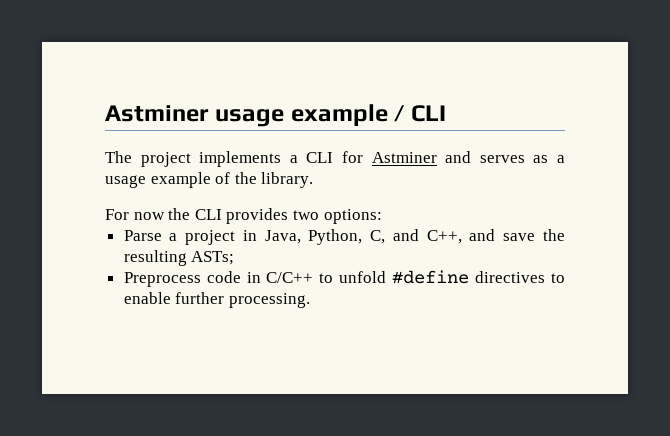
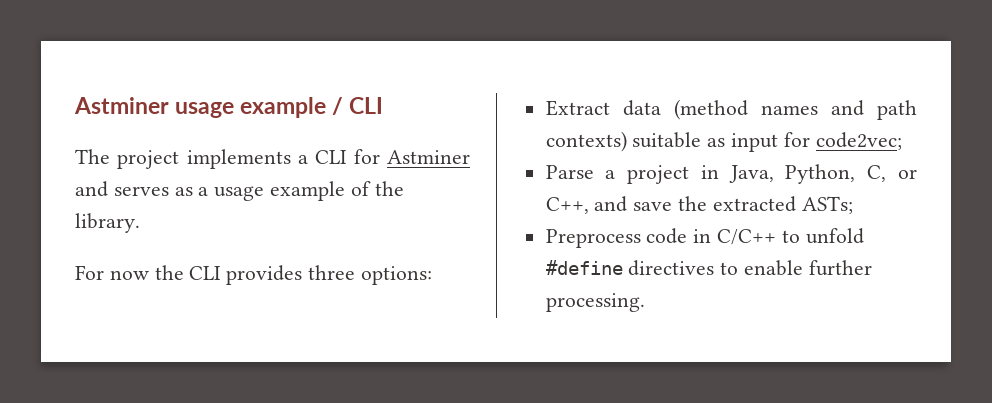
- For now the CLI provides two options:
+ For now the CLI provides three options:
+ Extract data (method names and path contexts) suitable as input for code2vec;
- Parse a project in Java, Python, C, and C++, and save the resulting ASTs;
+ Parse a project in Java, Python, C, or C++, and save the extracted ASTs;

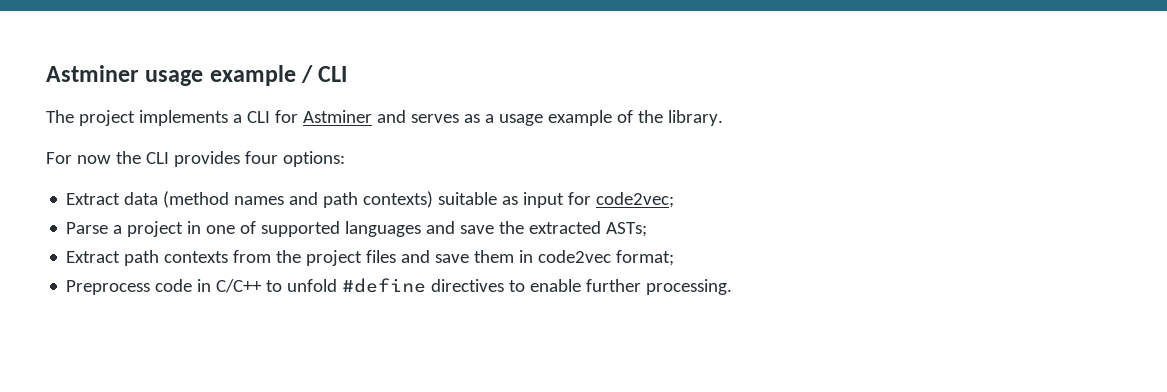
- For now the CLI provides three options:
+ For now the CLI provides four options:
- Parse a project in Java, Python, C, or C++, and save the extracted ASTs;
+ Parse a project in one of supported languages and save the extracted ASTs;
+ Extract path contexts from the project files and save them in code2vec format;

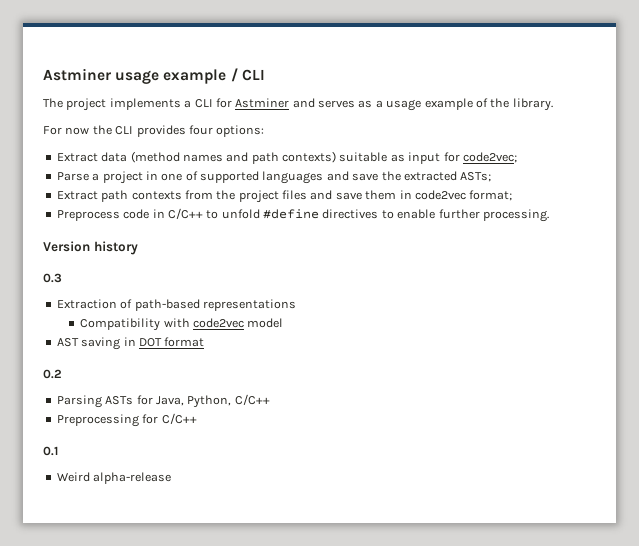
+ Version history
+ 0.3
+ Extraction of path-based representations
+ Compatibility with code2vec model
+ AST saving in DOT format
+ 0.2
+ Parsing ASTs for Java, Python, C/C++
+ Preprocessing for C/C++
+ 0.1
+ Weird alpha-release

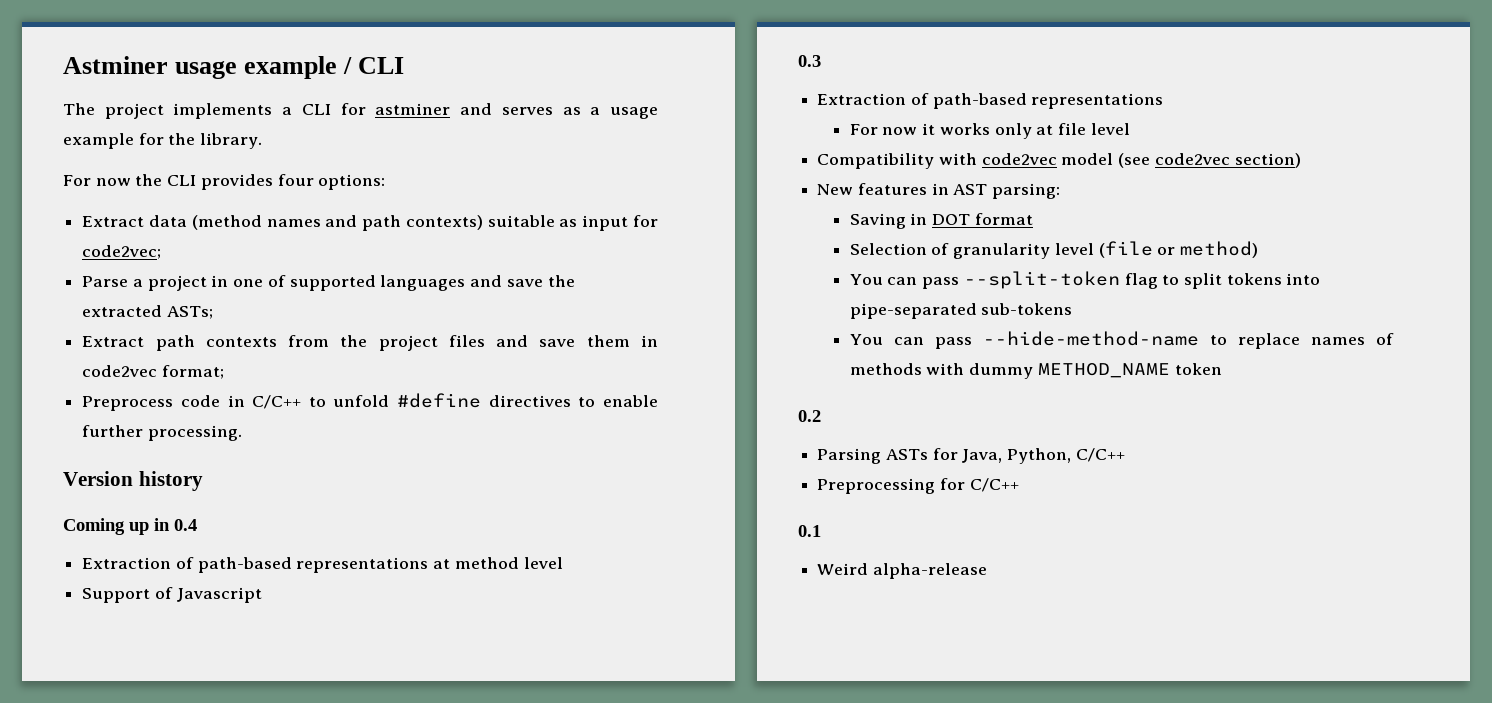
- The project implements a CLI for Astminer and serves as a usage example of the library.
+ The project implements a CLI for astminer and serves as a usage example for the library.
+ Coming up in 0.4
+ Extraction of path-based representations at method level
+ Support of Javascript
- Compatibility with code2vec model
- AST saving in DOT format
+ For now it works only at file level
+ Compatibility with code2vec model (see code2vec section)
+ New features in AST parsing:
+ Saving in DOT format
+ Selection of granularity level (file or method)
+ You can pass --split-token flag to split tokens into pipe-separated sub-tokens
+ You can pass --hide-method-name to replace names of methods with dummy METHOD_NAME token

